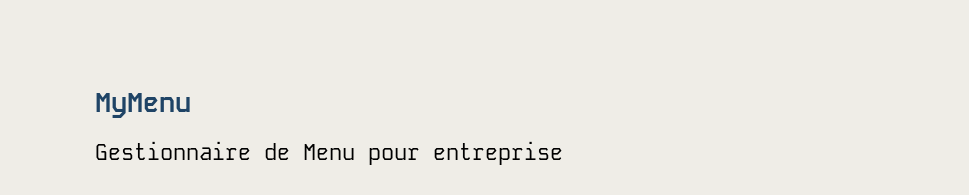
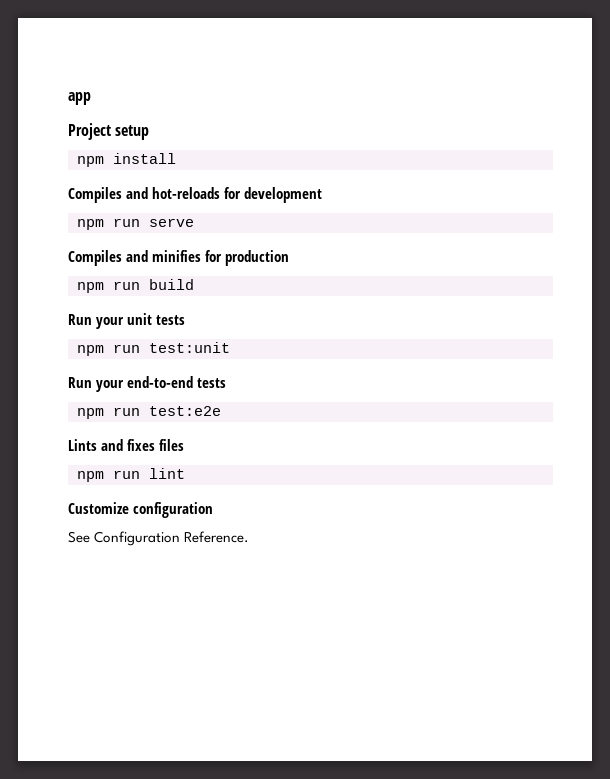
- MyMenu
- Gestionnaire de Menu pour entreprise
+ app
+ Project setup
+ npm install
+ Compiles and hot-reloads for development
+ npm run serve
+ Compiles and minifies for production
+ npm run build
+ Run your unit tests
+ npm run test:unit
+ Run your end-to-end tests
+ npm run test:e2e
+ Lints and fixes files
+ npm run lint
+ Customize configuration
+ See Configuration Reference.

